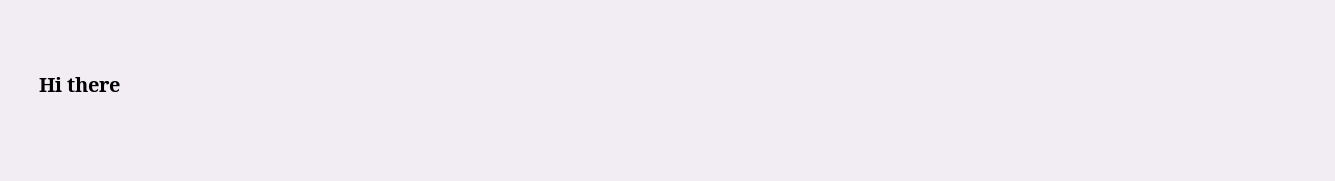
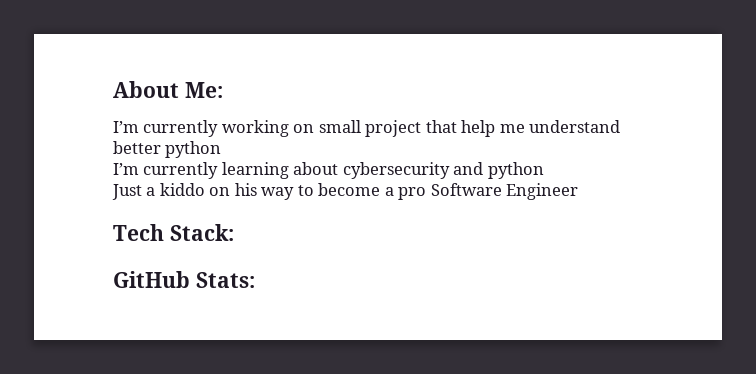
- Hi there
+ About Me:
+ I’m currently working on small project that help me understand better python
+ I’m currently learning about cybersecurity and python
+ Just a kiddo on his way to become a pro Software Engineer
+ Tech Stack:
+ GitHub Stats:

